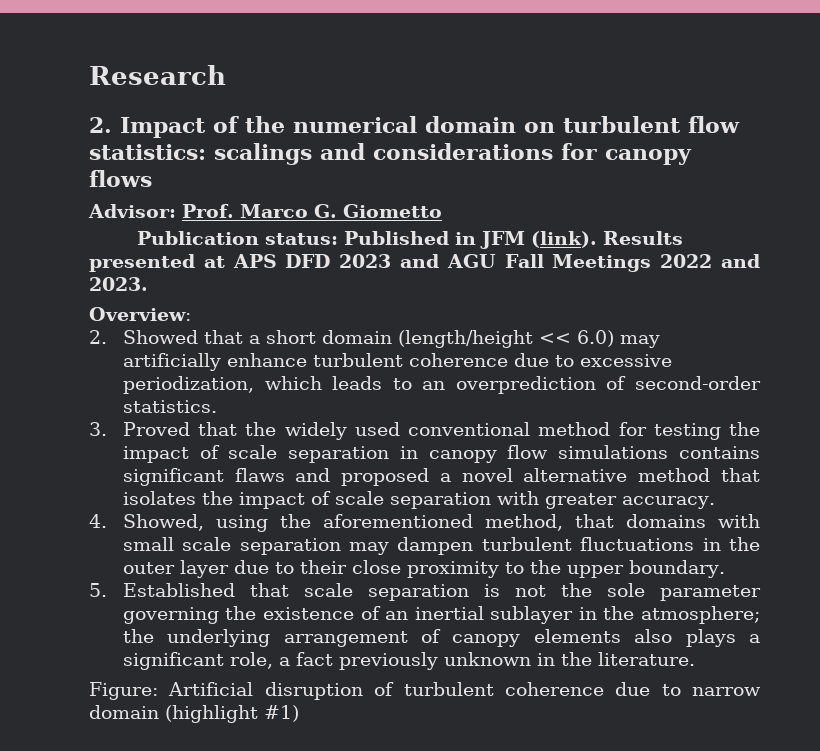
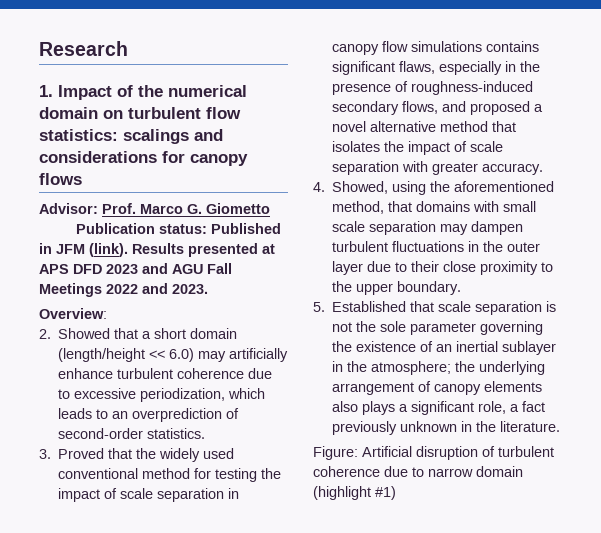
- 2. Impact of the numerical domain on turbulent flow statistics: scalings and considerations for canopy flows
+ 1. Impact of the numerical domain on turbulent flow statistics: scalings and considerations for canopy flows
- 3. Proved that the widely used conventional method for testing the impact of scale separation in canopy flow simulations contains significant flaws and proposed a novel alternative method that isolates the impact of scale separation with greater accuracy.
+ 3. Proved that the widely used conventional method for testing the impact of scale separation in canopy flow simulations contains significant flaws, especially in the presence of roughness-induced secondary flows, and proposed a novel alternative method that isolates the impact of scale separation with greater accuracy.

